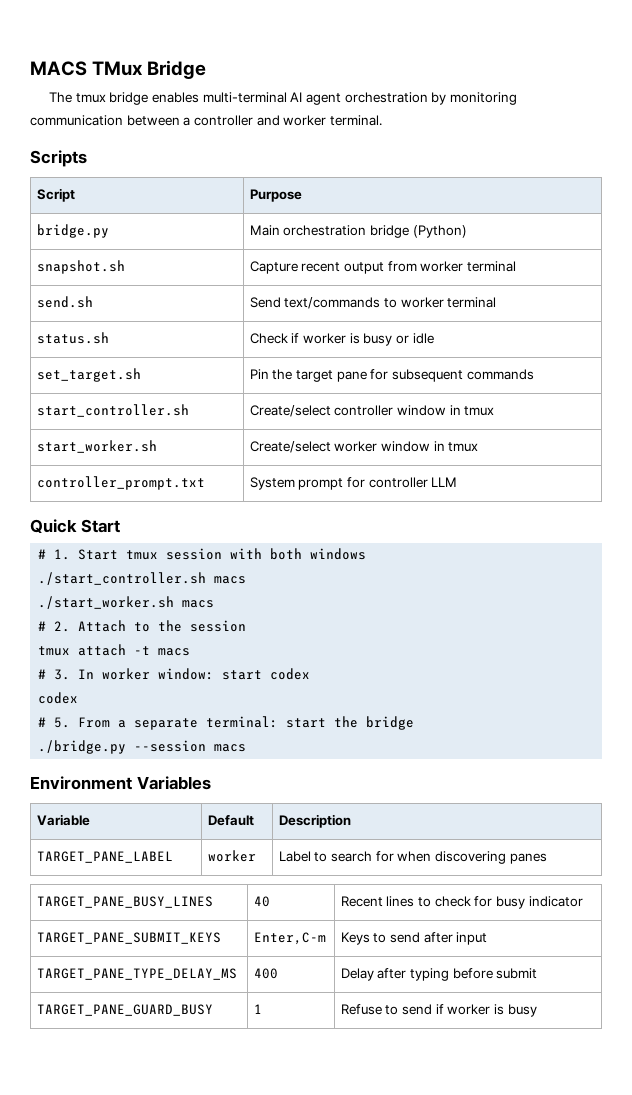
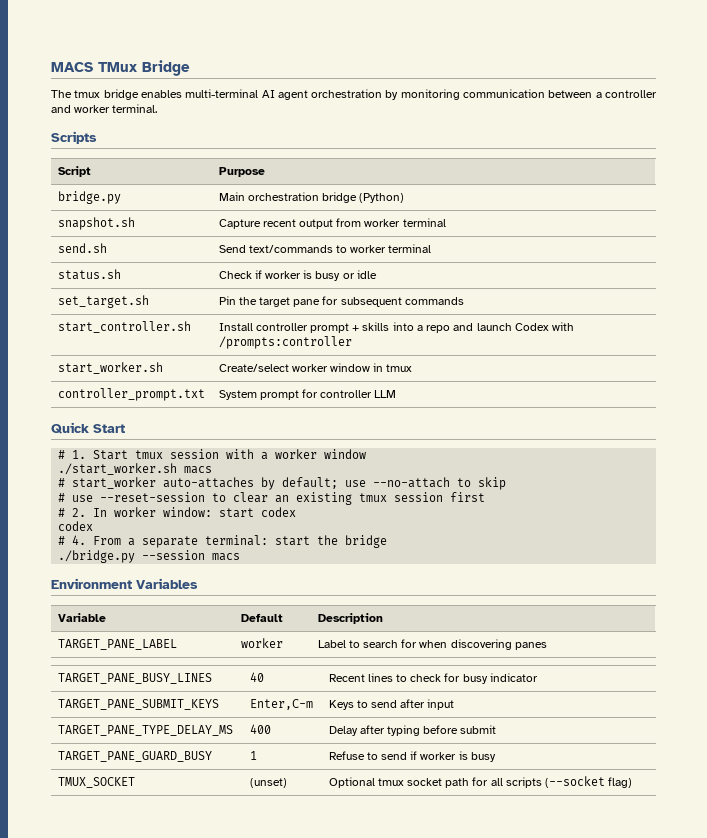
- start_controller.sh | Create/select controller window in tmux
+ start_controller.sh | Install controller prompt + skills into a repo and launch Codex with /prompts:controller
- # 1. Start tmux session with both windows
- ./start_controller.sh macs
+ # 1. Start tmux session with a worker window
- # 2. Attach to the session
- tmux attach -t macs
- # 3. In worker window: start codex
+ # start_worker auto-attaches by default; use --no-attach to skip
+ # use --reset-session to clear an existing tmux session first
+ # 2. In worker window: start codex
- # 5. From a separate terminal: start the bridge
+ # 4. From a separate terminal: start the bridge
+ TMUX_SOCKET | (unset) | Optional tmux socket path for all scripts (--socket flag)

